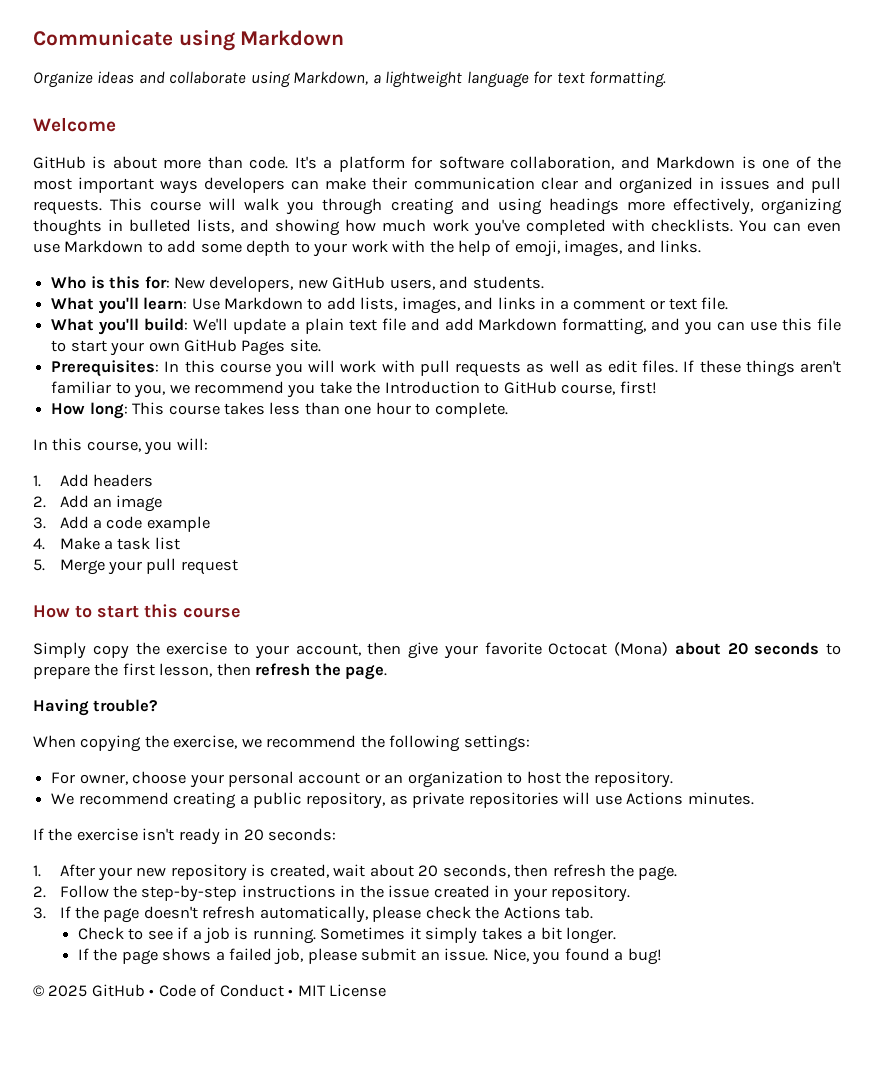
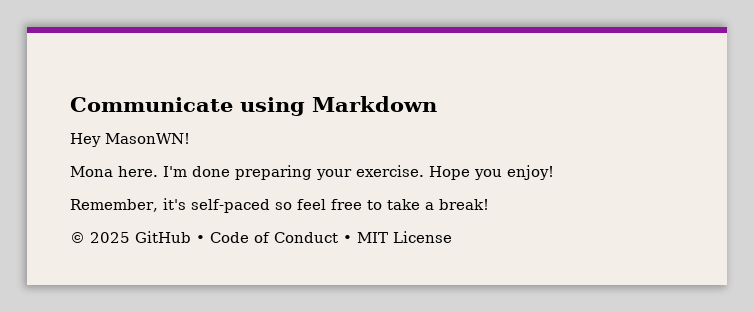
- Organize ideas and collaborate using Markdown, a lightweight language for text formatting.
- Welcome
- GitHub is about more than code. It's a platform for software collaboration, and Markdown is one of the most important ways developers can make their communication clear and organized in issues and pull requests. This course will walk you through creating and using headings more effectively, organizing thoughts in bulleted lists, and showing how much work you've completed with checklists. You can even use Markdown to add some depth to your work with the help of emoji, images, and links.
- Who is this for: New developers, new GitHub users, and students.
- What you'll learn: Use Markdown to add lists, images, and links in a comment or text file.
- What you'll build: We'll update a plain text file and add Markdown formatting, and you can use this file to start your own GitHub Pages site.
- Prerequisites: In this course you will work with pull requests as well as edit files. If these things aren't familiar to you, we recommend you take the Introduction to GitHub course, first!
- How long: This course takes less than one hour to complete.
- In this course, you will:
- 1. Add headers
- 2. Add an image
- 3. Add a code example
- 4. Make a task list
- 5. Merge your pull request
- How to start this course
- Simply copy the exercise to your account, then give your favorite Octocat (Mona) about 20 seconds to prepare the first lesson, then refresh the page.
- Having trouble?
- When copying the exercise, we recommend the following settings:
- For owner, choose your personal account or an organization to host the repository.
- We recommend creating a public repository, as private repositories will use Actions minutes.
- If the exercise isn't ready in 20 seconds:
- 1. After your new repository is created, wait about 20 seconds, then refresh the page.
- 2. Follow the step-by-step instructions in the issue created in your repository.
- 3. If the page doesn't refresh automatically, please check the Actions tab.
- Check to see if a job is running. Sometimes it simply takes a bit longer.
- If the page shows a failed job, please submit an issue. Nice, you found a bug!
+ Hey MasonWN!
+ Mona here. I'm done preparing your exercise. Hope you enjoy!
+ Remember, it's self-paced so feel free to take a break!

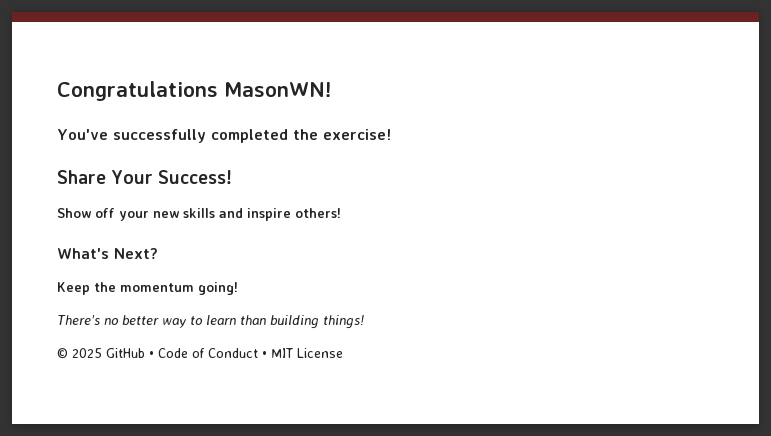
- Communicate using Markdown
- Hey MasonWN!
- Mona here. I'm done preparing your exercise. Hope you enjoy!
- Remember, it's self-paced so feel free to take a break!
+ Congratulations MasonWN!
+ You've successfully completed the exercise!
+ Share Your Success!
+ Show off your new skills and inspire others!
+ What's Next?
+ Keep the momentum going!
+ There's no better way to learn than building things!

